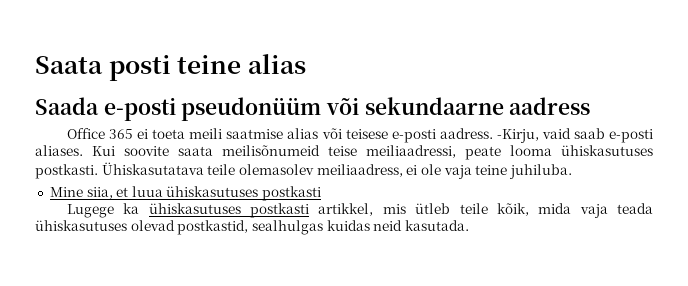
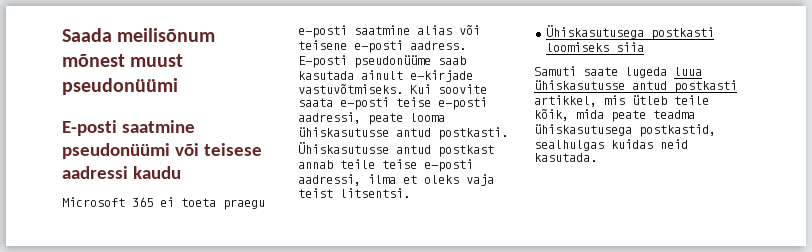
- Saata posti teine alias
- Saada e-posti pseudonüüm või sekundaarne aadress
- Office 365 ei toeta meili saatmise alias või teisese e-posti aadress.
+ Saada meilisõnum mõnest muust pseudonüümi
+ E-posti saatmine pseudonüümi või teisese aadressi kaudu
+ Microsoft 365 ei toeta praegu e-posti saatmine alias või teisene e-posti aadress.
- -Kirju, vaid saab e-posti aliases. Kui soovite saata meilisõnumeid teise meiliaadressi, peate looma ühiskasutuses postkasti. Ühiskasutatava teile olemasolev meiliaadress, ei ole vaja teine juhiluba.
- Mine siia, et luua ühiskasutuses postkasti
- Lugege ka ühiskasutuses postkasti artikkel, mis ütleb teile kõik, mida vaja teada ühiskasutuses olevad postkastid, sealhulgas kuidas neid kasutada.
+ E-posti pseudonüüme saab kasutada ainult e-kirjade vastuvõtmiseks. Kui soovite saata e-posti teise e-posti aadressi, peate looma ühiskasutusse antud postkasti. Ühiskasutusse antud postkast annab teile teise e-posti aadressi, ilma et oleks vaja teist litsentsi.
+ Ühiskasutusega postkasti loomiseks siia
+ Samuti saate lugeda luua ühiskasutusse antud postkasti artikkel, mis ütleb teile kõik, mida peate teadma ühiskasutusega postkastid, sealhulgas kuidas neid kasutada.

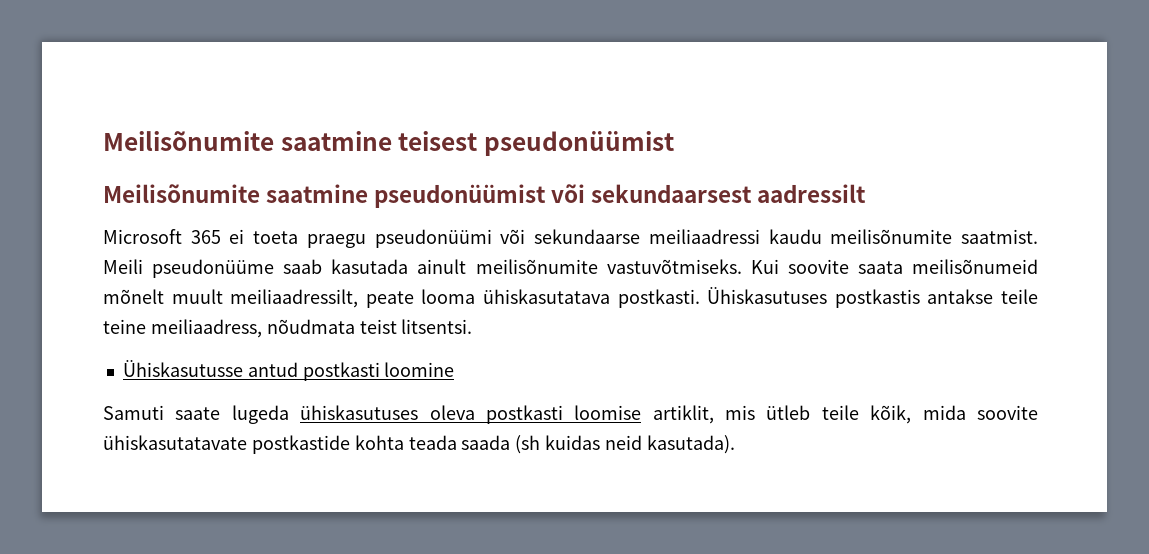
- Saada meilisõnum mõnest muust pseudonüümi
- E-posti saatmine pseudonüümi või teisese aadressi kaudu
+ Meilisõnumite saatmine teisest pseudonüümist
+ Meilisõnumite saatmine pseudonüümist või sekundaarsest aadressilt
- Microsoft 365 ei toeta praegu e-posti saatmine alias või teisene e-posti aadress. E-posti pseudonüüme saab kasutada ainult e-kirjade vastuvõtmiseks.
+ Microsoft 365 ei toeta praegu pseudonüümi või sekundaarse meiliaadressi kaudu meilisõnumite saatmist. Meili pseudonüüme saab kasutada ainult meilisõnumite vastuvõtmiseks.
- Kui soovite saata e-posti teise e-posti aadressi, peate looma ühiskasutusse antud postkasti. Ühiskasutusse antud postkast annab teile teise e-posti aadressi, ilma et oleks vaja teist litsentsi.
- Ühiskasutusega postkasti loomiseks siia
- Samuti saate lugeda luua ühiskasutusse antud postkasti artikkel, mis ütleb teile kõik, mida peate teadma ühiskasutusega postkastid, sealhulgas kuidas neid kasutada.
+ Kui soovite saata meilisõnumeid mõnelt muult meiliaadressilt, peate looma ühiskasutatava postkasti. Ühiskasutuses postkastis antakse teile teine meiliaadress, nõudmata teist litsentsi.
+ Ühiskasutusse antud postkasti loomine
+ Samuti saate lugeda ühiskasutuses oleva postkasti loomise artiklit, mis ütleb teile kõik, mida soovite ühiskasutatavate postkastide kohta teada saada (sh kuidas neid kasutada).

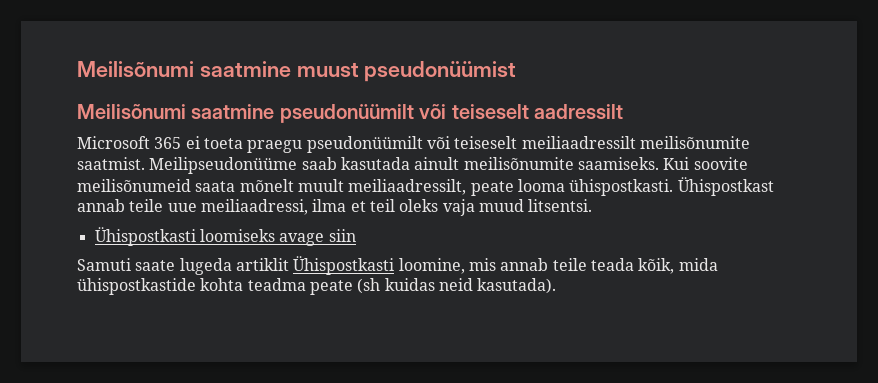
- Meilisõnumite saatmine teisest pseudonüümist
- Meilisõnumite saatmine pseudonüümist või sekundaarsest aadressilt
+ Meilisõnumi saatmine muust pseudonüümist
+ Meilisõnumi saatmine pseudonüümilt või teiseselt aadressilt
- Microsoft 365 ei toeta praegu pseudonüümi või sekundaarse meiliaadressi kaudu meilisõnumite saatmist. Meili pseudonüüme saab kasutada ainult meilisõnumite vastuvõtmiseks.
+ Microsoft 365 ei toeta praegu pseudonüümilt või teiseselt meiliaadressilt meilisõnumite saatmist. Meilipseudonüüme saab kasutada ainult meilisõnumite saamiseks.
- Kui soovite saata meilisõnumeid mõnelt muult meiliaadressilt, peate looma ühiskasutatava postkasti. Ühiskasutuses postkastis antakse teile teine meiliaadress, nõudmata teist litsentsi.
- Ühiskasutusse antud postkasti loomine
- Samuti saate lugeda ühiskasutuses oleva postkasti loomise artiklit, mis ütleb teile kõik, mida soovite ühiskasutatavate postkastide kohta teada saada (sh kuidas neid kasutada).
+ Kui soovite meilisõnumeid saata mõnelt muult meiliaadressilt, peate looma ühispostkasti. Ühispostkast annab teile uue meiliaadressi, ilma et teil oleks vaja muud litsentsi.
+ Ühispostkasti loomiseks avage siin
+ Samuti saate lugeda artiklit Ühispostkasti loomine, mis annab teile teada kõik, mida ühispostkastide kohta teadma peate (sh kuidas neid kasutada).

